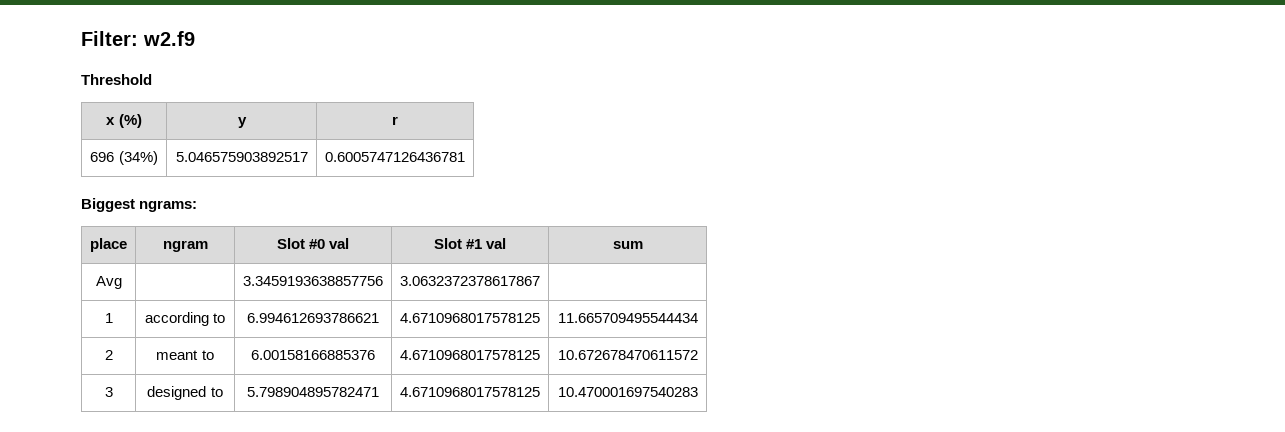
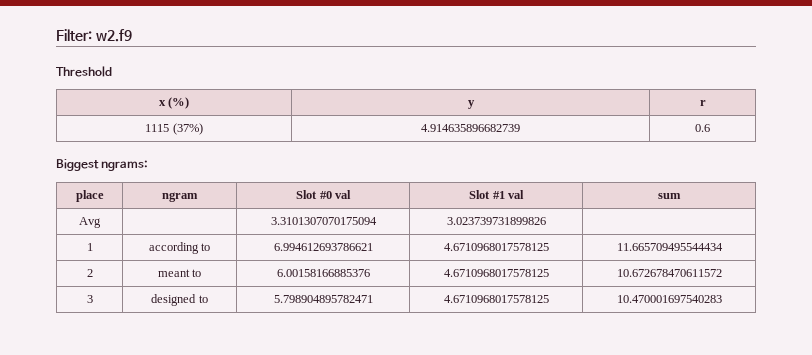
- 696 (34%) | 5.046575903892517 | 0.6005747126436781
+ 1115 (37%) | 4.914635896682739 | 0.6
- Avg | | 3.3459193638857756 | 3.0632372378617867 |
+ Avg | | 3.3101307070175094 | 3.023739731899826 |

